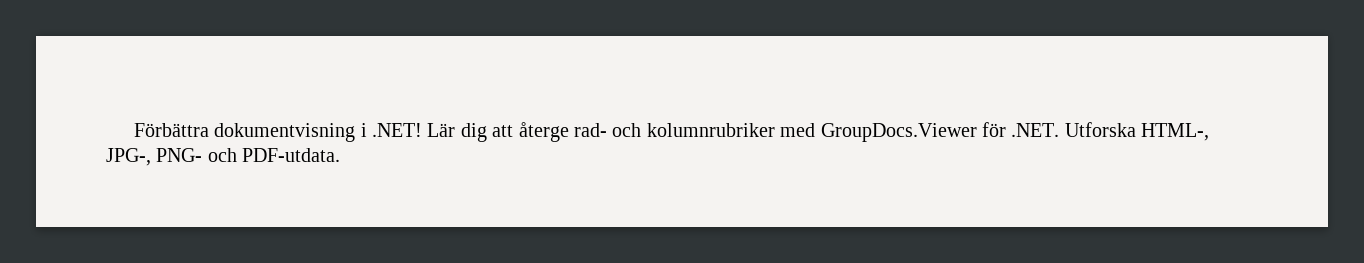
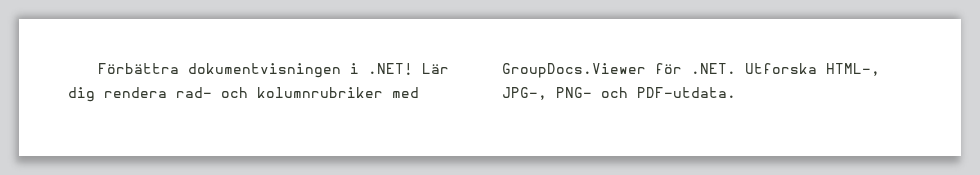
- Förbättra dokumentvisning i .NET!
+ Förbättra dokumentvisningen i .NET!
- Lär dig att återge rad- och kolumnrubriker med GroupDocs.Viewer för .NET. Utforska HTML-, JPG-, PNG- och PDF-utdata.
+ Lär dig rendera rad- och kolumnrubriker med GroupDocs.Viewer för .NET. Utforska HTML-, JPG-, PNG- och PDF-utdata.

